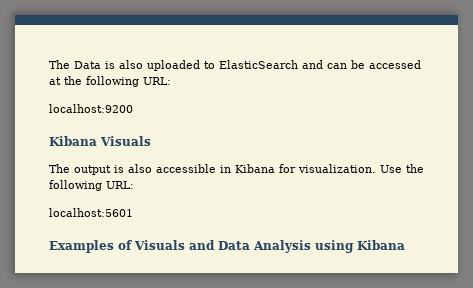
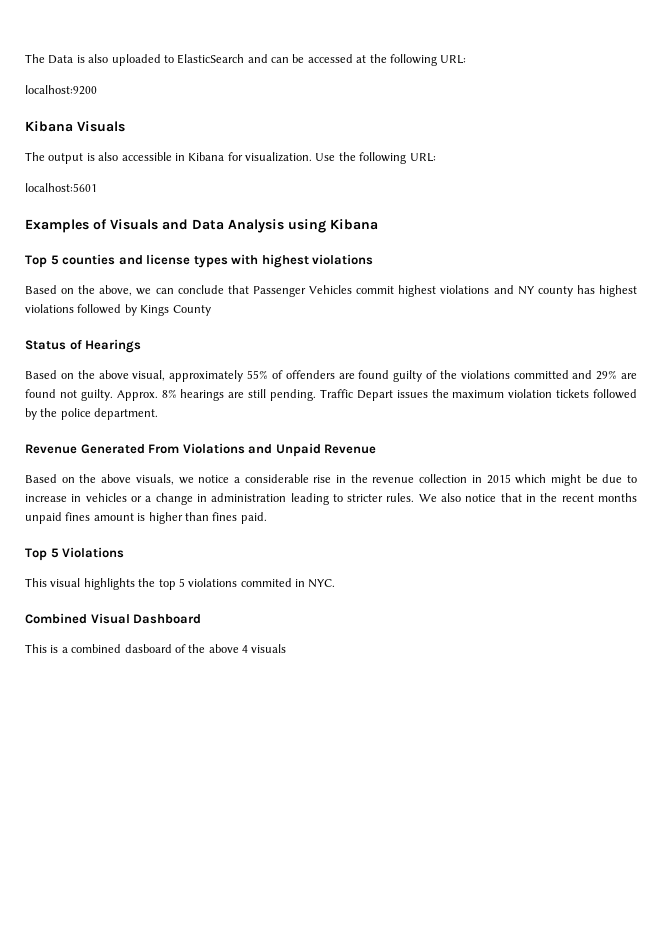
+ Top 5 counties and license types with highest violations
+ Based on the above, we can conclude that Passenger Vehicles commit highest violations and NY county has highest violations followed by Kings County
+ Status of Hearings
+ Based on the above visual, approximately 55% of offenders are found guilty of the violations committed and 29% are found not guilty. Approx. 8% hearings are still pending. Traffic Depart issues the maximum violation tickets followed by the police department.
+ Revenue Generated From Violations and Unpaid Revenue
+ Based on the above visuals, we notice a considerable rise in the revenue collection in 2015 which might be due to increase in vehicles or a change in administration leading to stricter rules. We also notice that in the recent months unpaid fines amount is higher than fines paid.
+ Top 5 Violations
+ This visual highlights the top 5 violations commited in NYC.
+ Combined Visual Dashboard
+ This is a combined dasboard of the above 4 visuals

